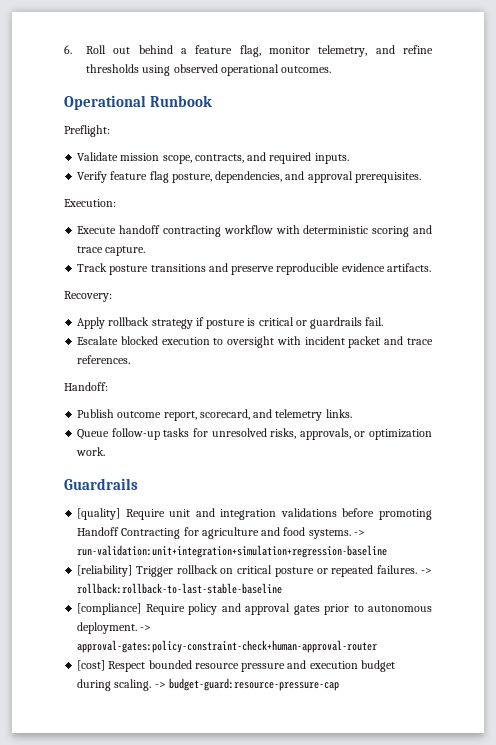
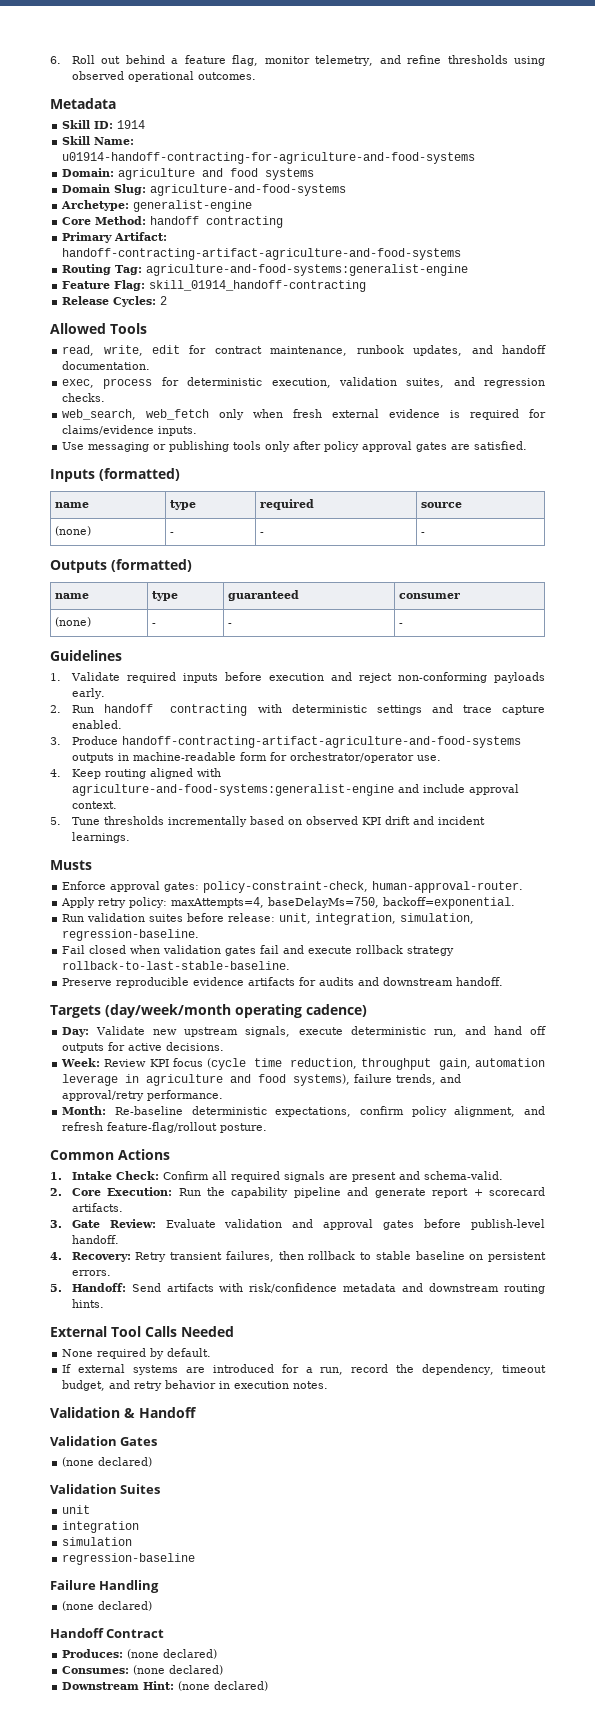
- Operational Runbook
- Preflight:
- Validate mission scope, contracts, and required inputs.
- Verify feature flag posture, dependencies, and approval prerequisites.
- Execution:
- Execute handoff contracting workflow with deterministic scoring and trace capture.
- Track posture transitions and preserve reproducible evidence artifacts.
- Recovery:
- Apply rollback strategy if posture is critical or guardrails fail.
- Escalate blocked execution to oversight with incident packet and trace references.
- Handoff:
- Publish outcome report, scorecard, and telemetry links.
- Queue follow-up tasks for unresolved risks, approvals, or optimization work.
- Guardrails
- [quality] Require unit and integration validations before promoting Handoff Contracting for agriculture and food systems. -> run-validation:unit+integration+simulation+regression-baseline
- [reliability] Trigger rollback on critical posture or repeated failures. -> rollback:rollback-to-last-stable-baseline
- [compliance] Require policy and approval gates prior to autonomous deployment. -> approval-gates:policy-constraint-check+human-approval-router
- [cost] Respect bounded resource pressure and execution budget during scaling. -> budget-guard:resource-pressure-cap
+ Metadata
+ Skill ID: 1914
+ Skill Name: u01914-handoff-contracting-for-agriculture-and-food-systems
+ Domain: agriculture and food systems
+ Domain Slug: agriculture-and-food-systems
+ Archetype: generalist-engine
+ Core Method: handoff contracting
+ Primary Artifact: handoff-contracting-artifact-agriculture-and-food-systems
+ Routing Tag: agriculture-and-food-systems:generalist-engine
+ Feature Flag: skill_01914_handoff-contracting
+ Release Cycles: 2
+ Allowed Tools
+ read, write, edit for contract maintenance, runbook updates, and handoff documentation.
+ exec, process for deterministic execution, validation suites, and regression checks.
+ web_search, web_fetch only when fresh external evidence is required for claims/evidence inputs.
+ Use messaging or publishing tools only after policy approval gates are satisfied.
+ Inputs (formatted)
+ name | type | required | source
+ (none) | - | - | -
+ Outputs (formatted)
+ name | type | guaranteed | consumer
+ (none) | - | - | -
+ Guidelines
+ 1. Validate required inputs before execution and reject non-conforming payloads early.
+ 2. Run handoff contracting with deterministic settings and trace capture enabled.
+ 3. Produce handoff-contracting-artifact-agriculture-and-food-systems outputs in machine-readable form for orchestrator/operator use.
+ 4. Keep routing aligned with agriculture-and-food-systems:generalist-engine and include approval context.
+ 5. Tune thresholds incrementally based on observed KPI drift and incident learnings.
+ Musts
+ Enforce approval gates: policy-constraint-check, human-approval-router.
+ Apply retry policy: maxAttempts=4, baseDelayMs=750, backoff=exponential.
+ Run validation suites before release: unit, integration, simulation, regression-baseline.
+ Fail closed when validation gates fail and execute rollback strategy rollback-to-last-stable-baseline.
+ Preserve reproducible evidence artifacts for audits and downstream handoff.
+ Targets (day/week/month operating cadence)
+ Day: Validate new upstream signals, execute deterministic run, and hand off outputs for active decisions.
+ Week: Review KPI focus (cycle time reduction, throughput gain, automation leverage in agriculture and food systems), failure trends, and approval/retry performance.
+ Month: Re-baseline deterministic expectations, confirm policy alignment, and refresh feature-flag/rollout posture.
+ Common Actions
+ 1. Intake Check: Confirm all required signals are present and schema-valid.
+ 2. Core Execution: Run the capability pipeline and generate report + scorecard artifacts.
+ 3. Gate Review: Evaluate validation and approval gates before publish-level handoff.
+ 4. Recovery: Retry transient failures, then rollback to stable baseline on persistent errors.
+ 5. Handoff: Send artifacts with risk/confidence metadata and downstream routing hints.
+ External Tool Calls Needed
+ None required by default.
+ If external systems are introduced for a run, record the dependency, timeout budget, and retry behavior in execution notes.
+ Validation & Handoff
+ Validation Gates
+ (none declared)
+ Validation Suites
+ unit
+ integration
+ simulation
+ regression-baseline
+ Failure Handling
+ (none declared)
+ Handoff Contract
+ Produces: (none declared)
+ Consumes: (none declared)
+ Downstream Hint: (none declared)

